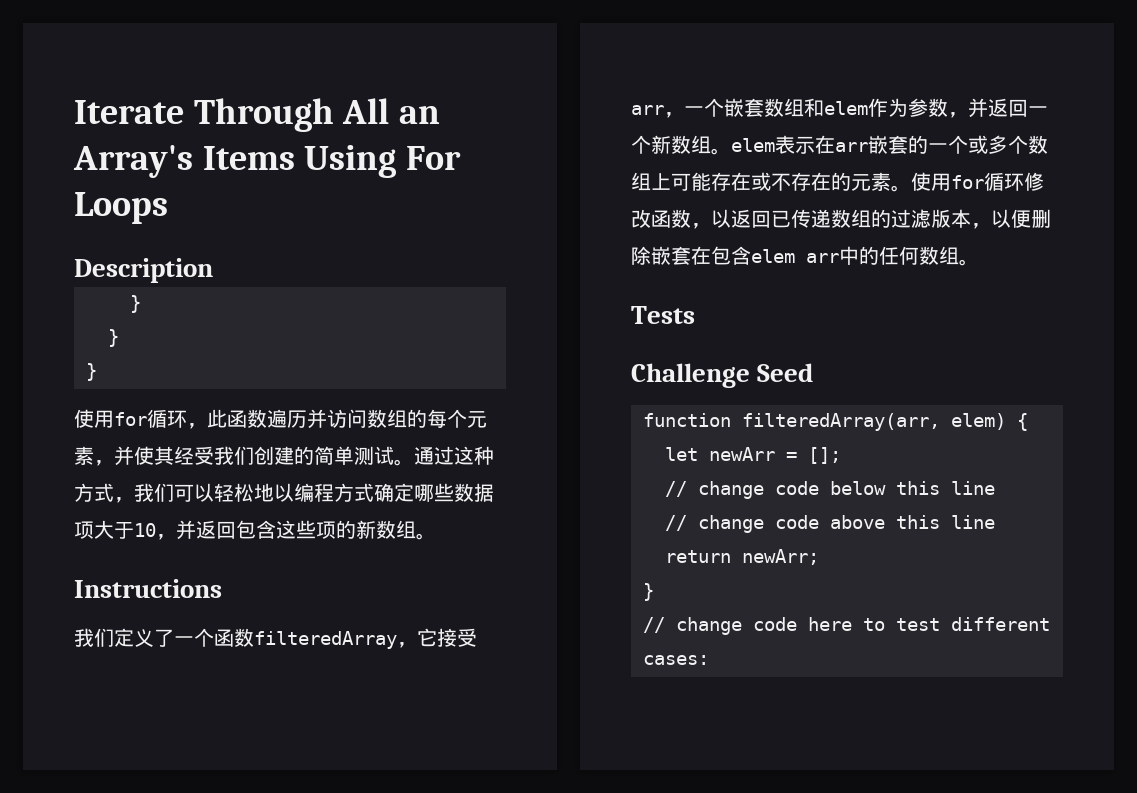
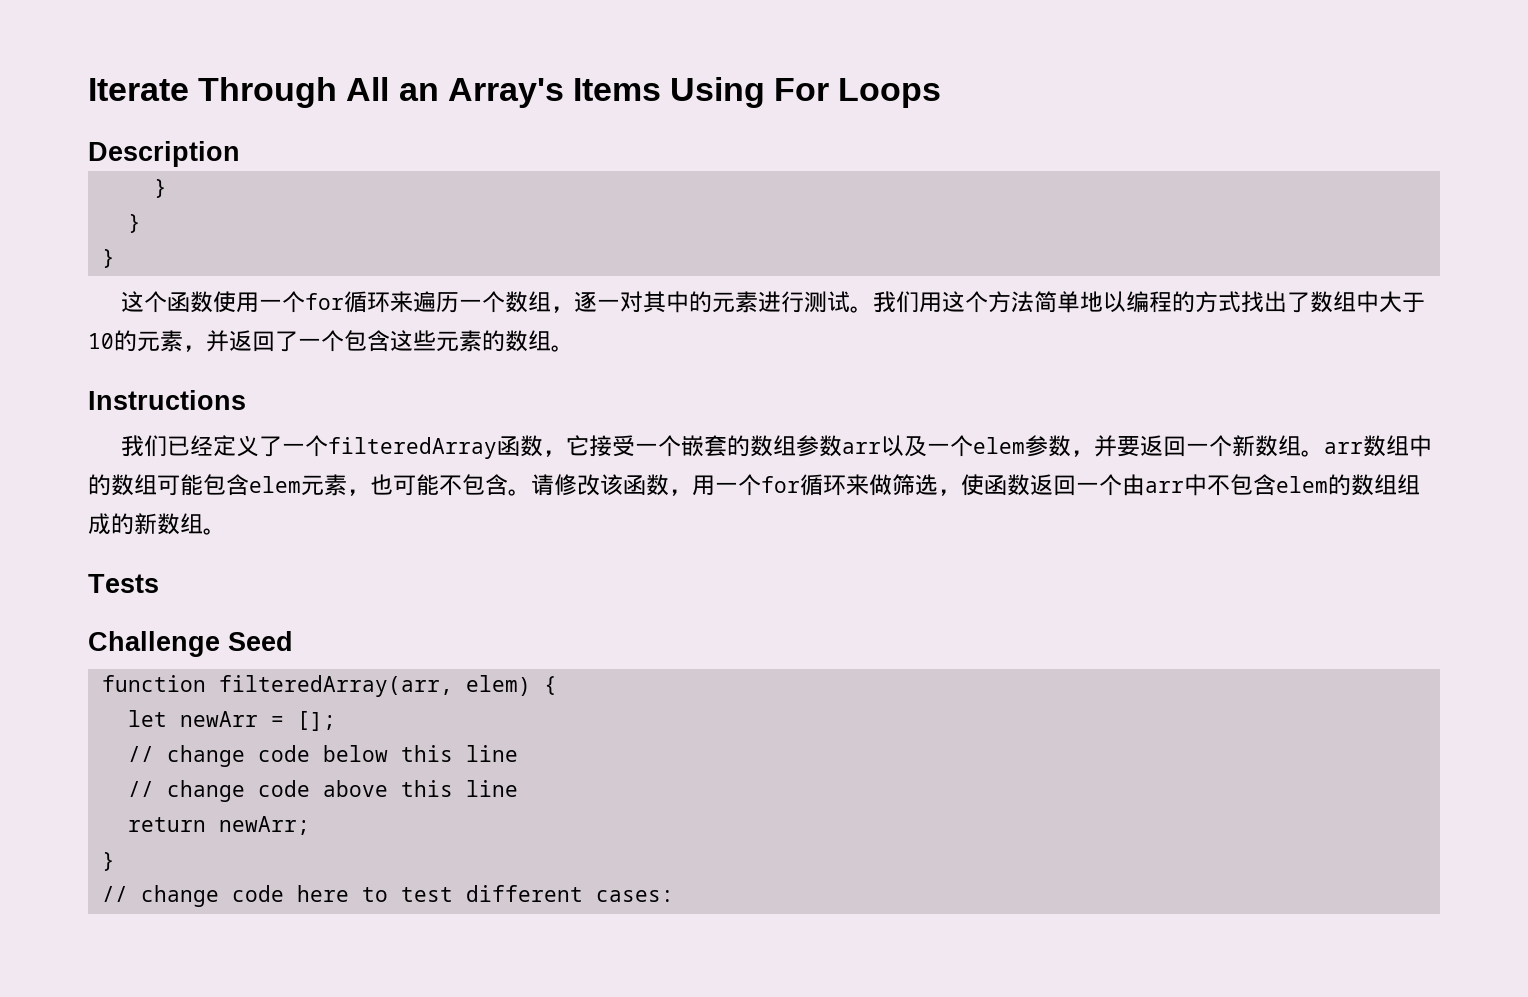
- 使用for循环，此函数遍历并访问数组的每个元素，并使其经受我们创建的简单测试。通过这种方式，我们可以轻松地以编程方式确定哪些数据项大于10，并返回包含这些项的新数组。
+ 这个函数使用一个for循环来遍历一个数组，逐一对其中的元素进行测试。我们用这个方法简单地以编程的方式找出了数组中大于10的元素，并返回了一个包含这些元素的数组。
- 我们定义了一个函数filteredArray，它接受arr，一个嵌套数组和elem作为参数，并返回一个新数组。elem表示在arr嵌套的一个或多个数组上可能存在或不存在的元素。使用for循环修改函数，以返回已传递数组的过滤版本，以便删除嵌套在包含elem arr中的任何数组。
+ 我们已经定义了一个filteredArray函数，它接受一个嵌套的数组参数arr以及一个elem参数，并要返回一个新数组。arr数组中的数组可能包含elem元素，也可能不包含。请修改该函数，用一个for循环来做筛选，使函数返回一个由arr中不包含elem的数组组成的新数组。

